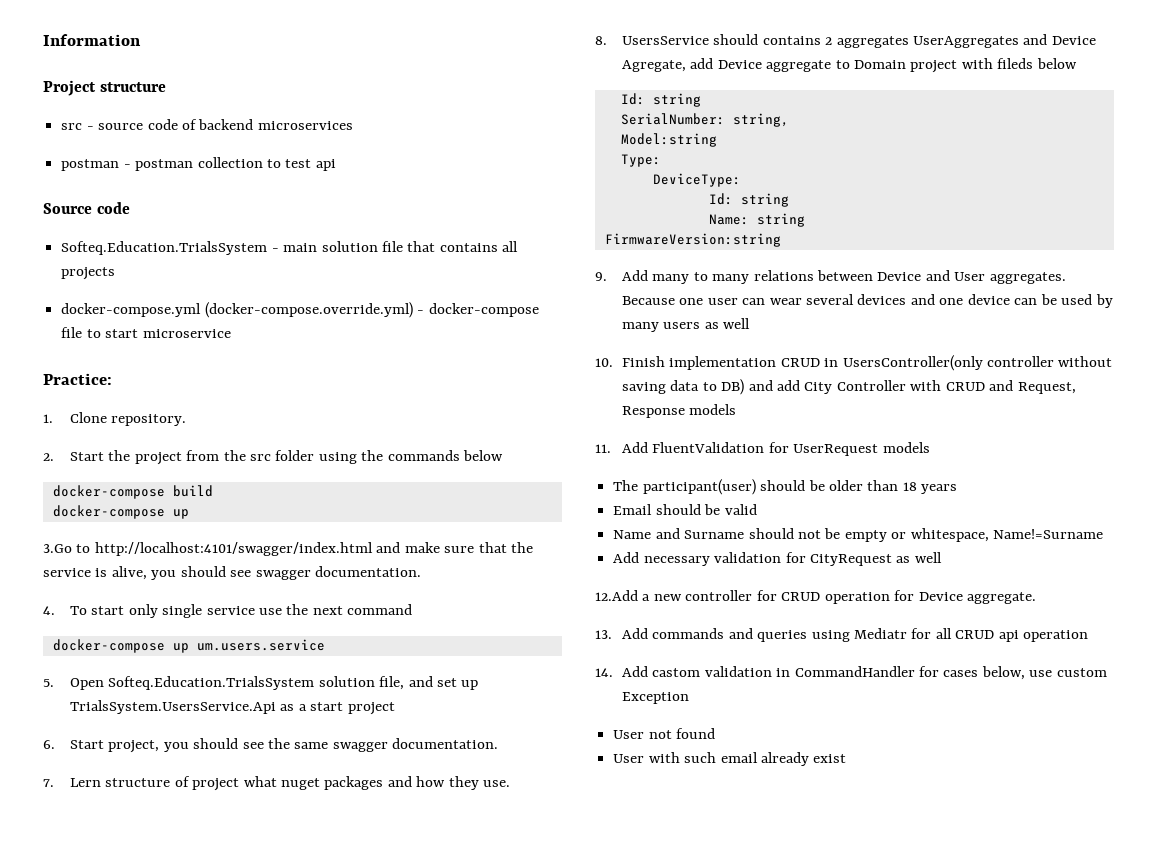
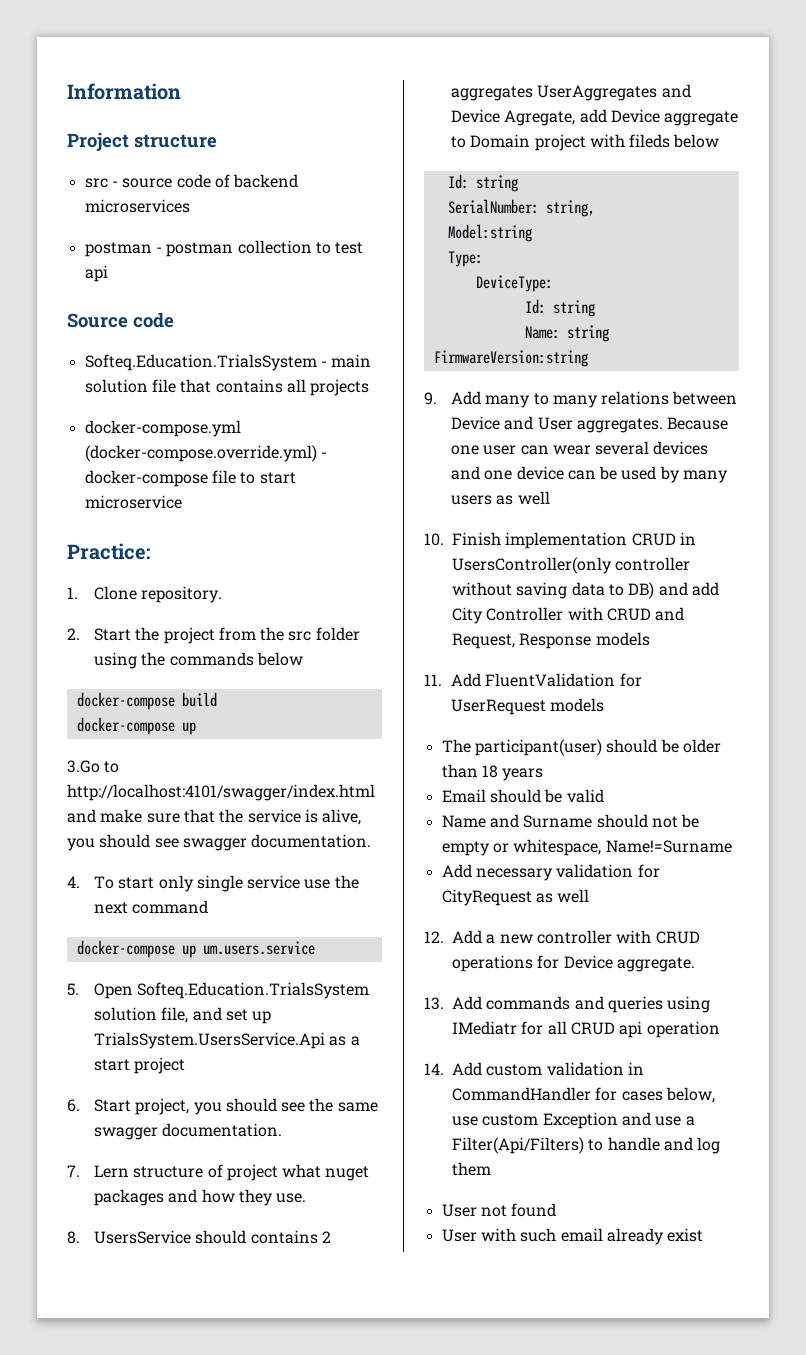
- 12.Add a new controller for CRUD operation for Device aggregate.
+ 12. Add a new controller with CRUD operations for Device aggregate.
- 13. Add commands and queries using Mediatr for all CRUD api operation
+ 13. Add commands and queries using IMediatr for all CRUD api operation
- 14. Add castom validation in CommandHandler for cases below, use custom Exception
+ 14. Add custom validation in CommandHandler for cases below, use custom Exception and use a Filter(Api/Filters) to handle and log them

